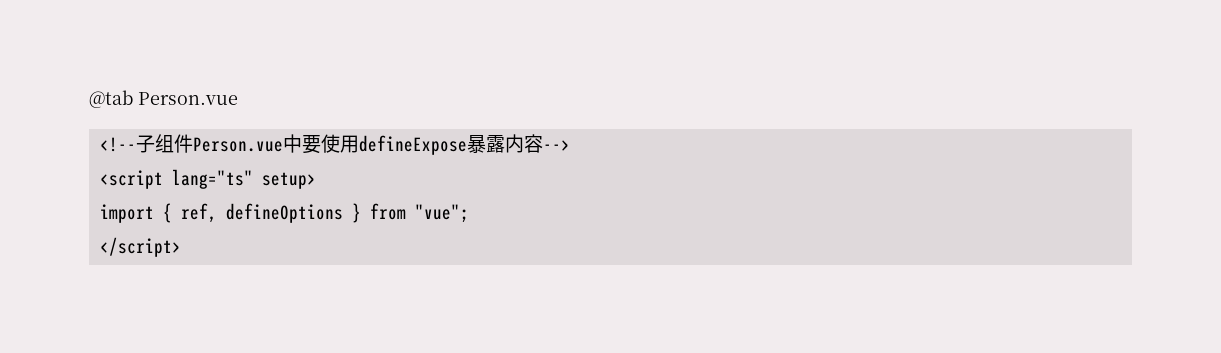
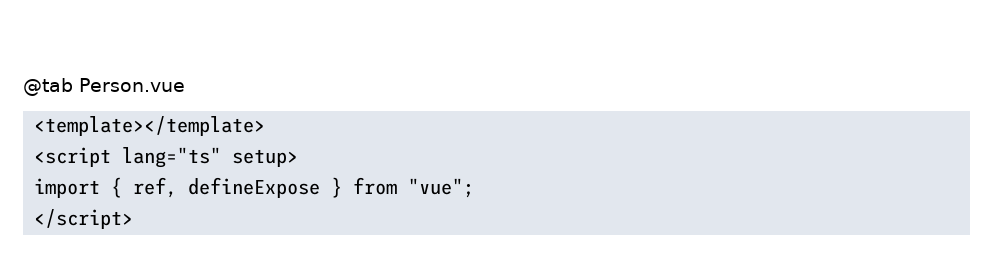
- <!--子组件Person.vue中要使用defineExpose暴露内容-->
+ <template></template>
- import { ref, defineOptions } from "vue";
+ import { ref, defineExpose } from "vue";

